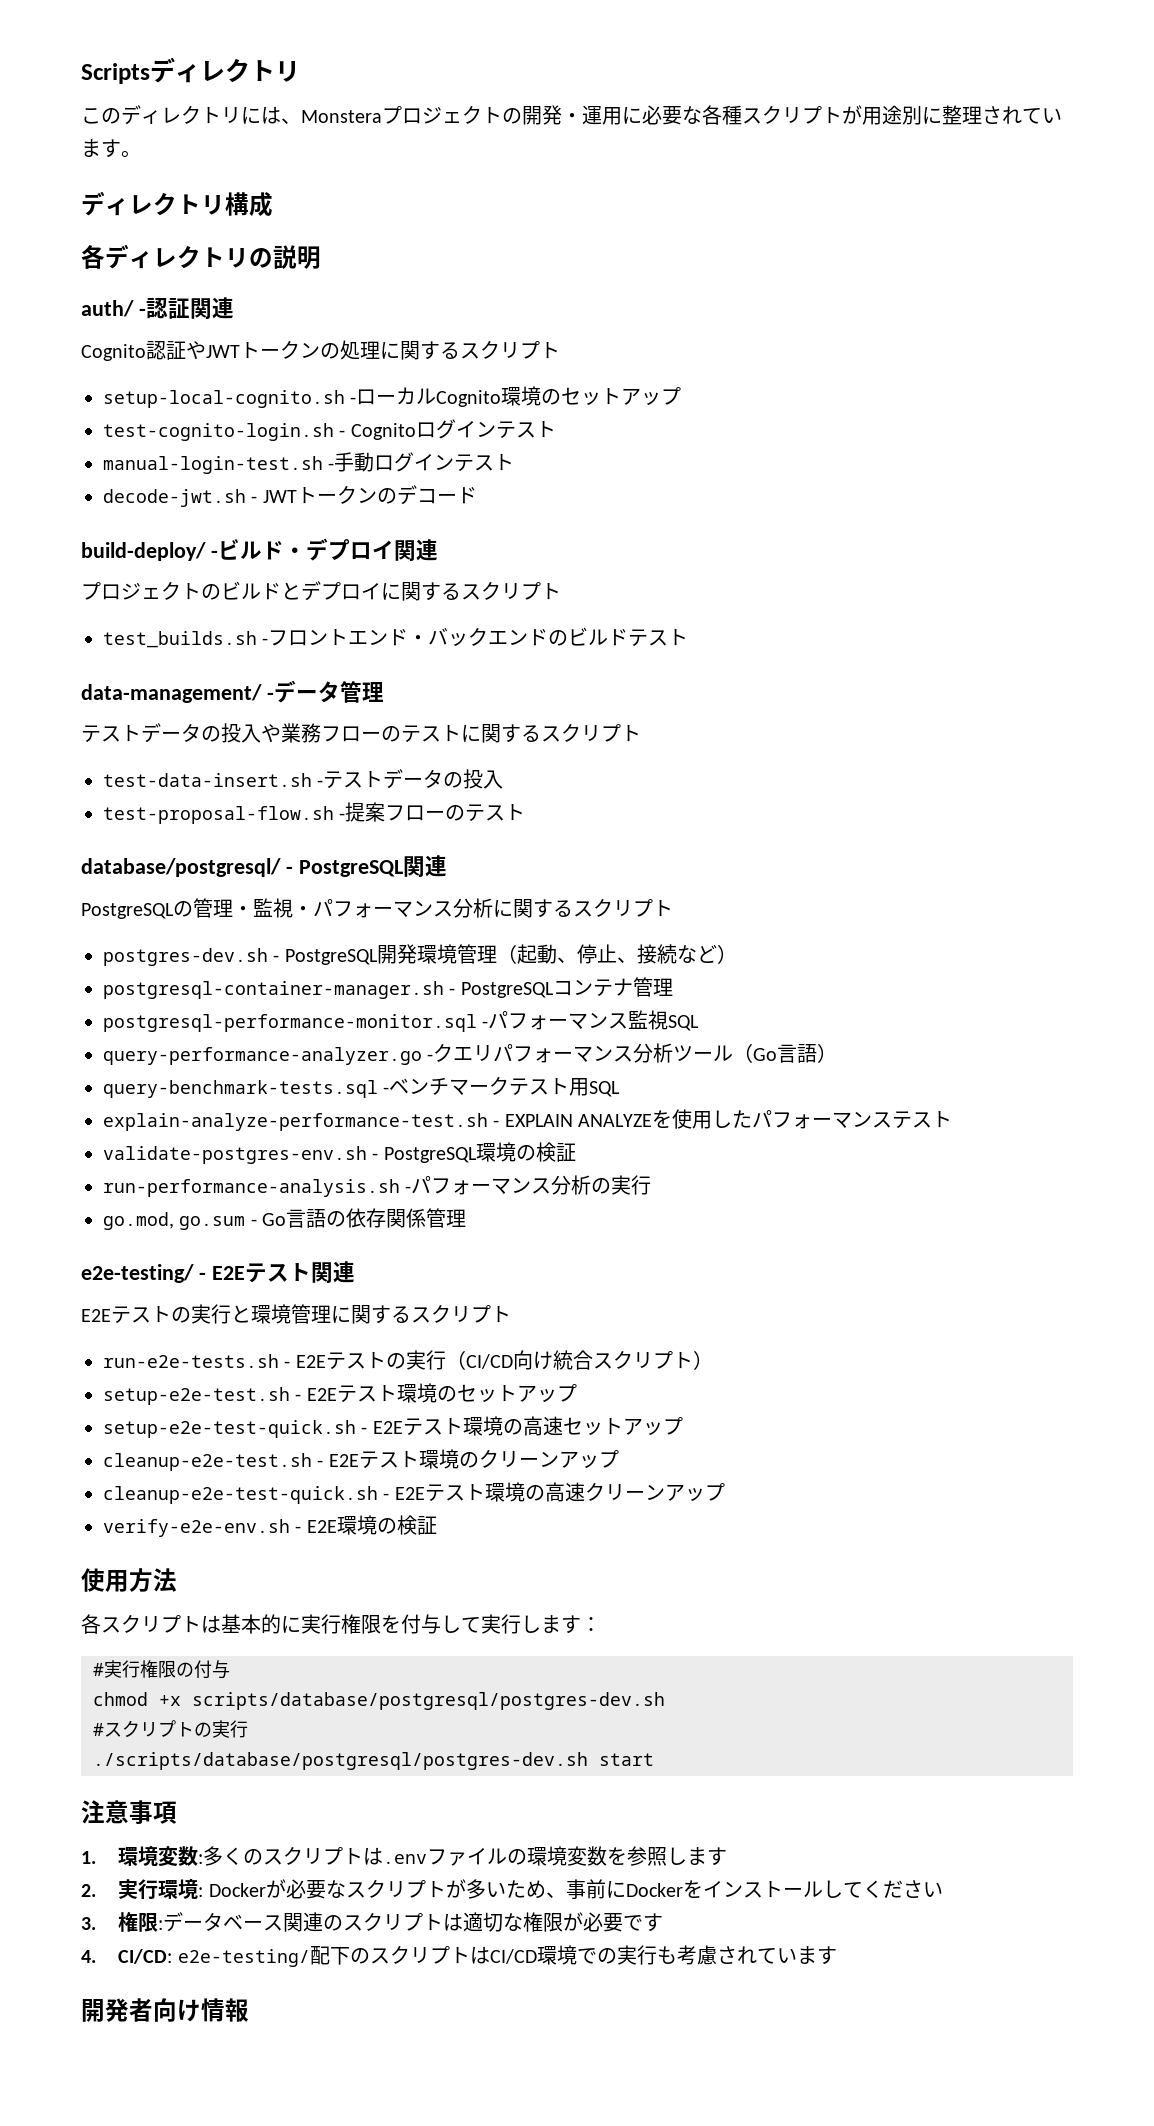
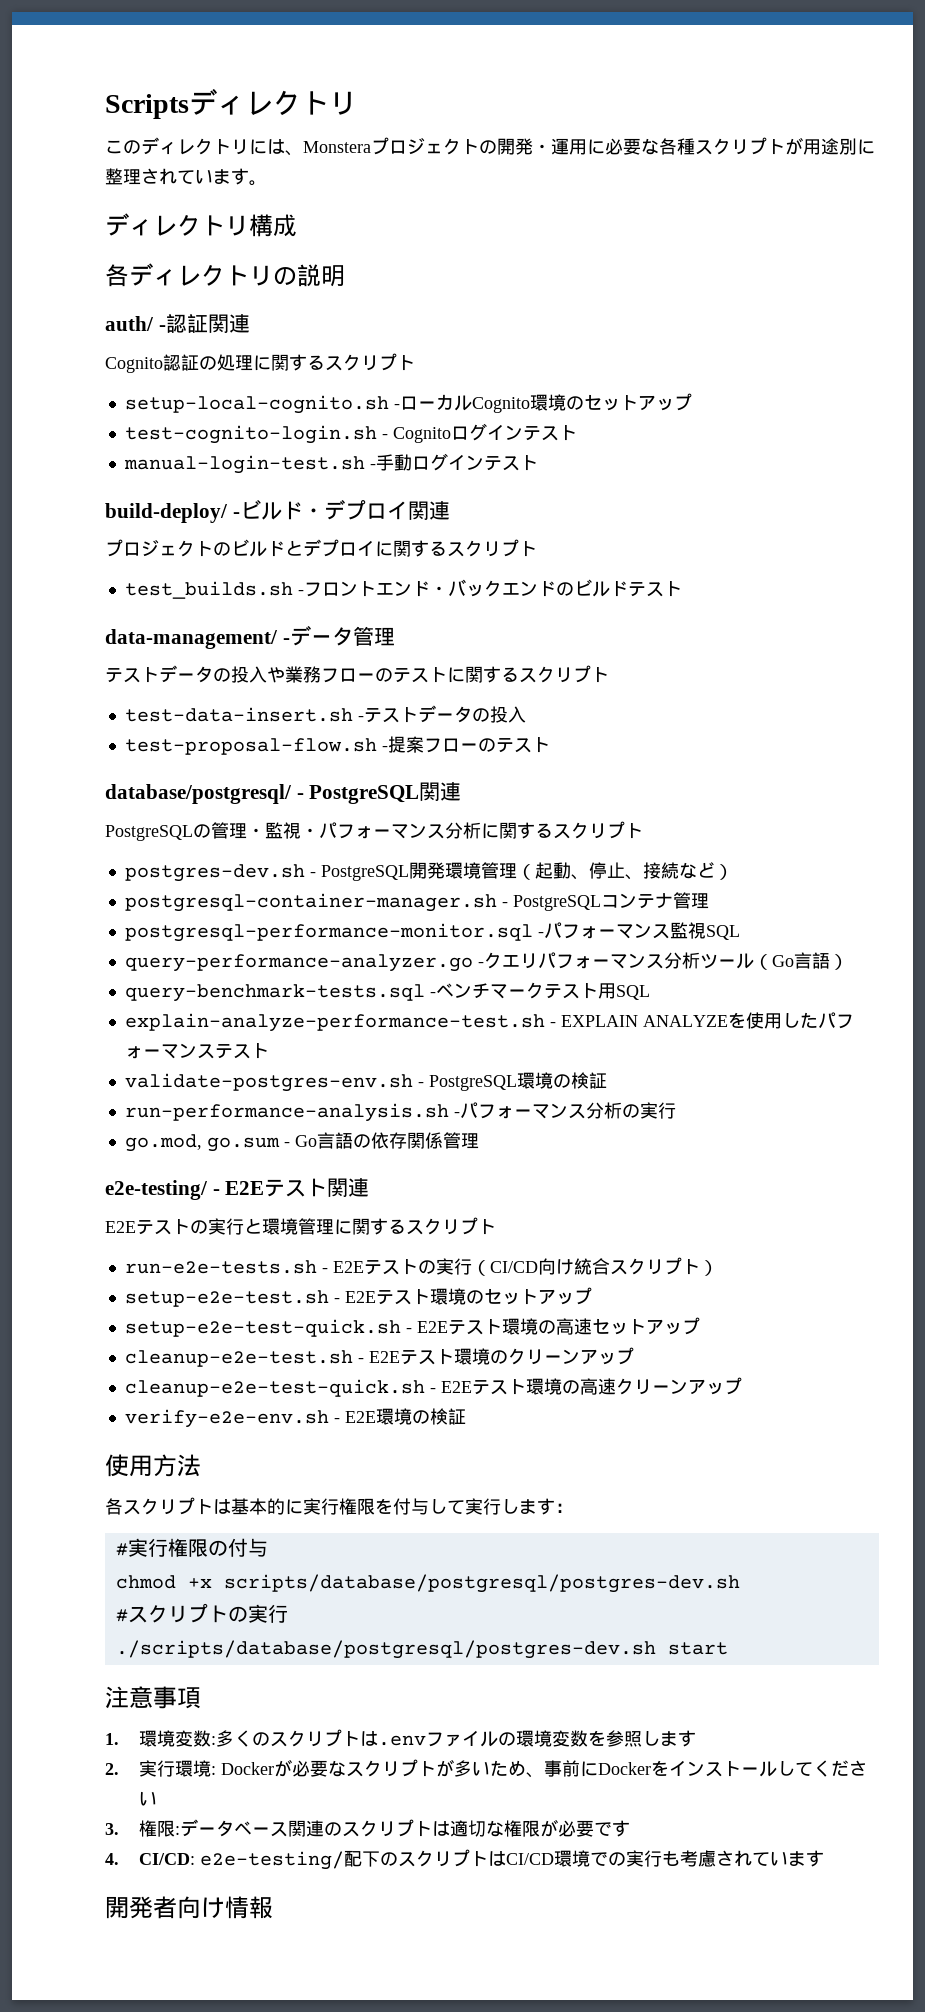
- Cognito認証やJWTトークンの処理に関するスクリプト
+ Cognito認証の処理に関するスクリプト
- decode-jwt.sh - JWTトークンのデコード

